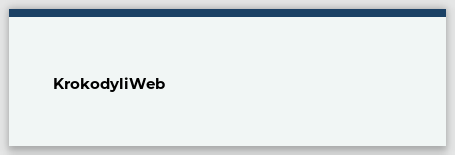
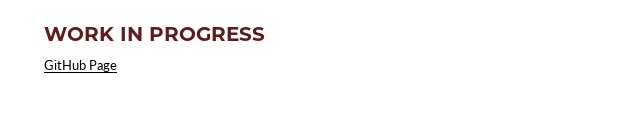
- KrokodyliWeb
+ WORK IN PROGRESS
+ GitHub Page

